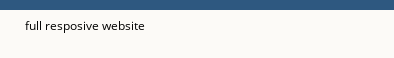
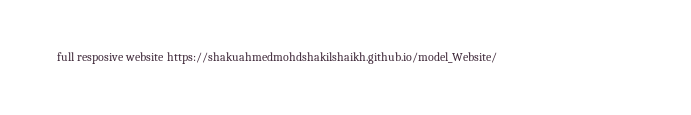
- full resposive website
+ full resposive website https://shakuahmedmohdshakilshaikh.github.io/model_Website/

